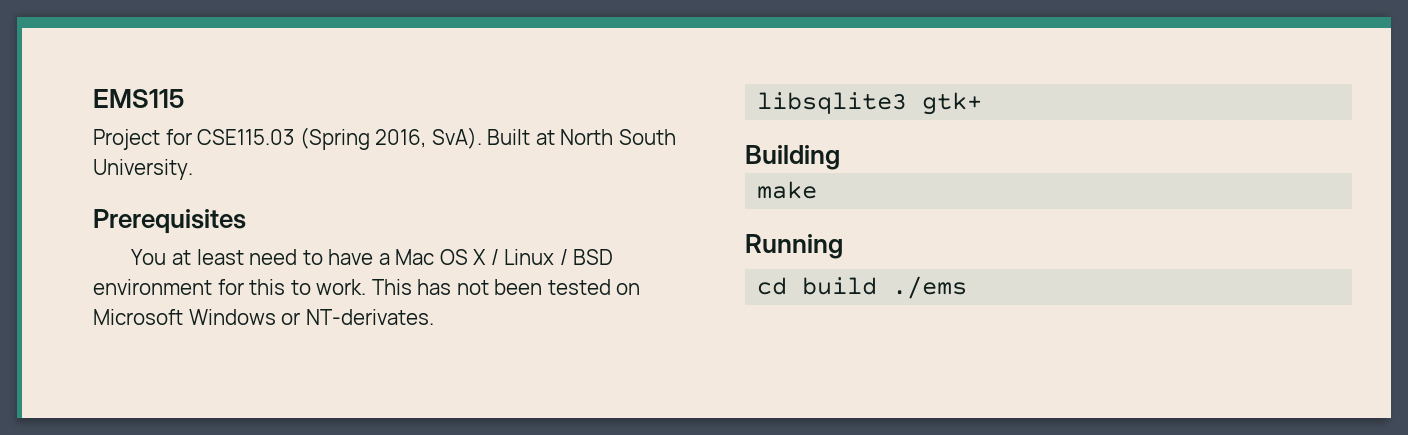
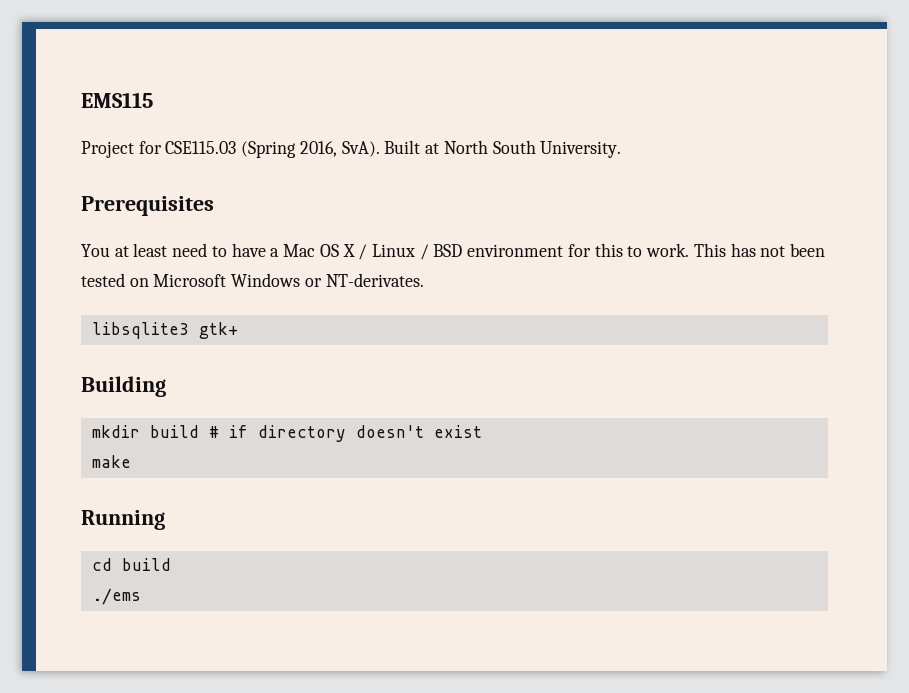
+ mkdir build # if directory doesn't exist
- cd build ./ems
+ cd build
+ ./ems

